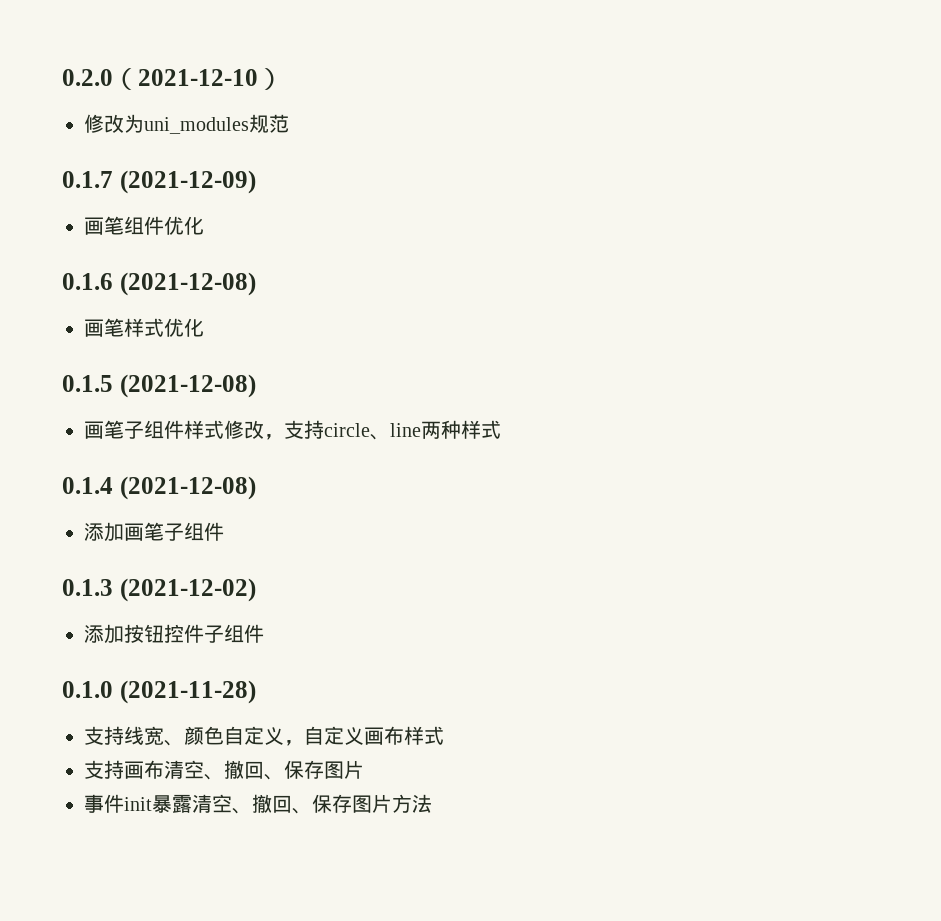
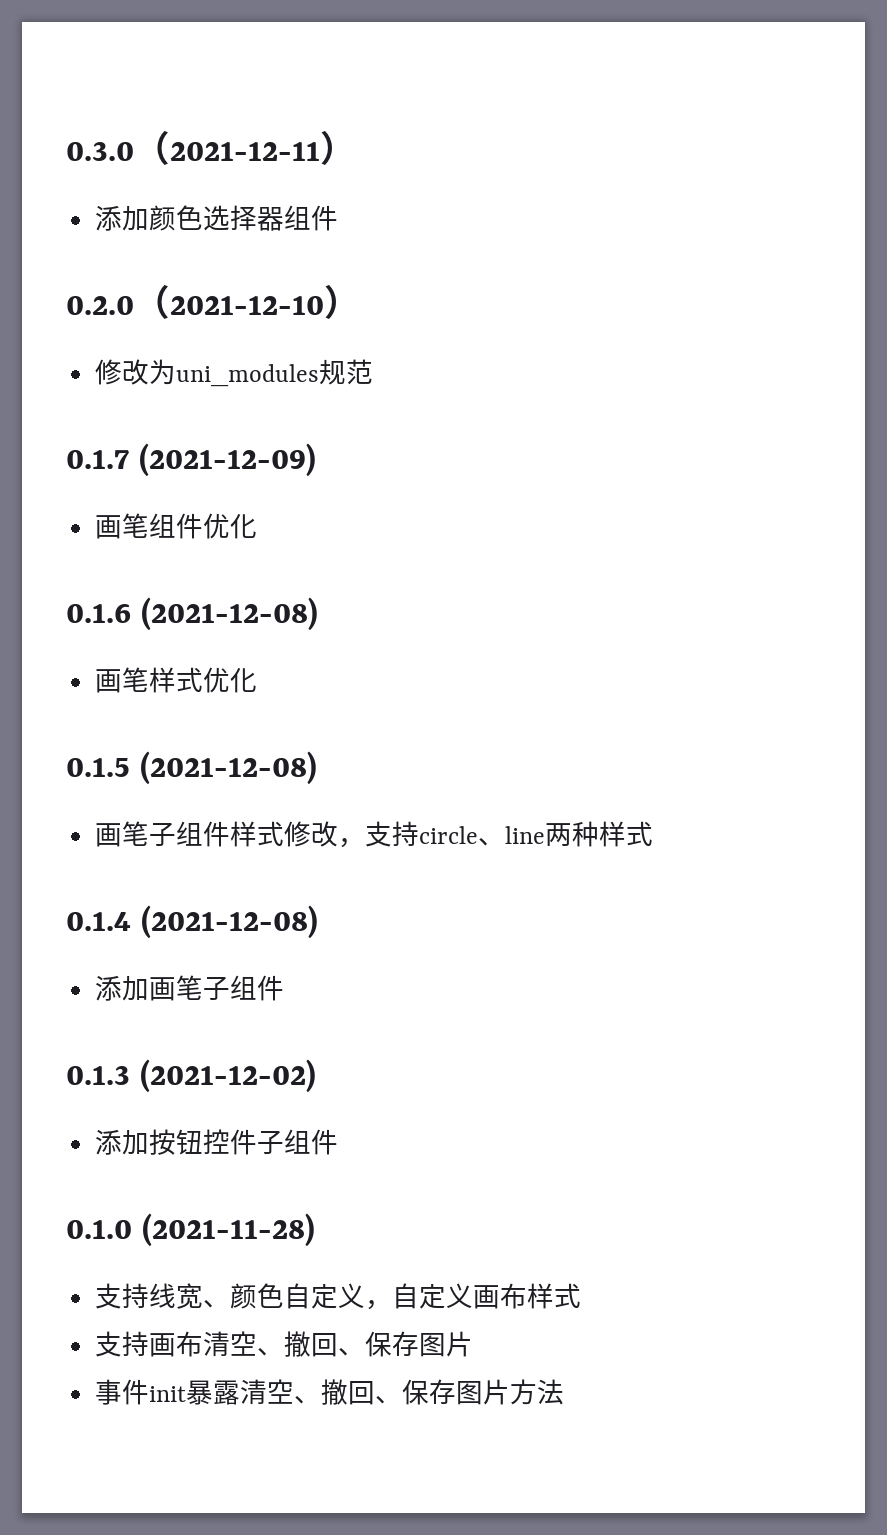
+ 0.3.0（2021-12-11）
+ 添加颜色选择器组件

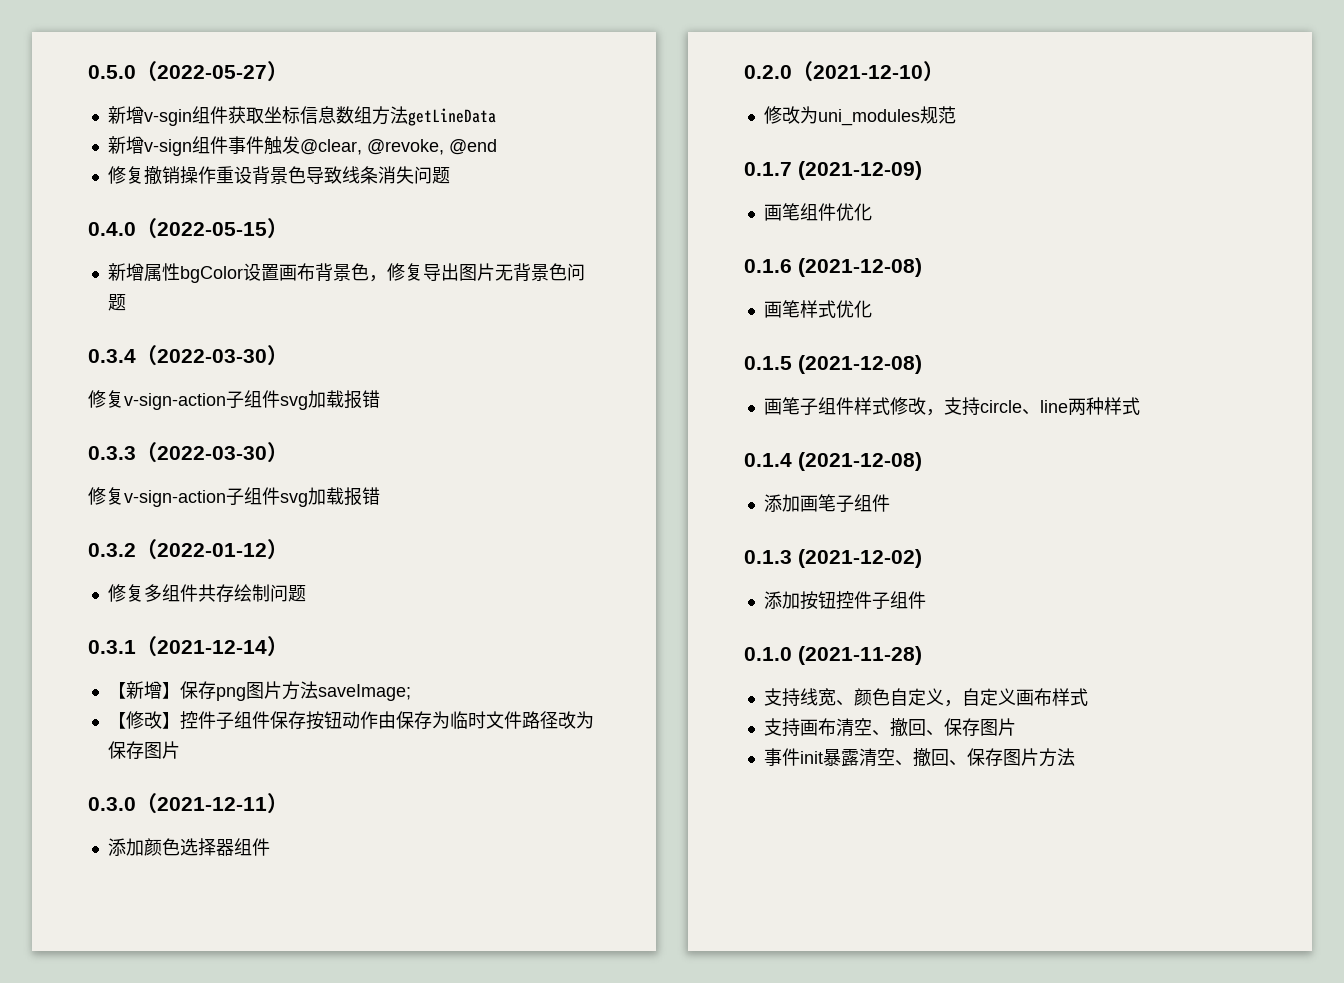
+ 0.5.0（2022-05-27）
+ 新增v-sgin组件获取坐标信息数组方法getLineData
+ 新增v-sign组件事件触发@clear, @revoke, @end
+ 修复撤销操作重设背景色导致线条消失问题
+ 0.4.0（2022-05-15）
+ 新增属性bgColor设置画布背景色，修复导出图片无背景色问题
+ 0.3.4（2022-03-30）
+ 修复v-sign-action子组件svg加载报错
+ 0.3.3（2022-03-30）
+ 修复v-sign-action子组件svg加载报错
+ 0.3.2（2022-01-12）
+ 修复多组件共存绘制问题
+ 0.3.1（2021-12-14）
+ 【新增】保存png图片方法saveImage;
+ 【修改】控件子组件保存按钮动作由保存为临时文件路径改为保存图片

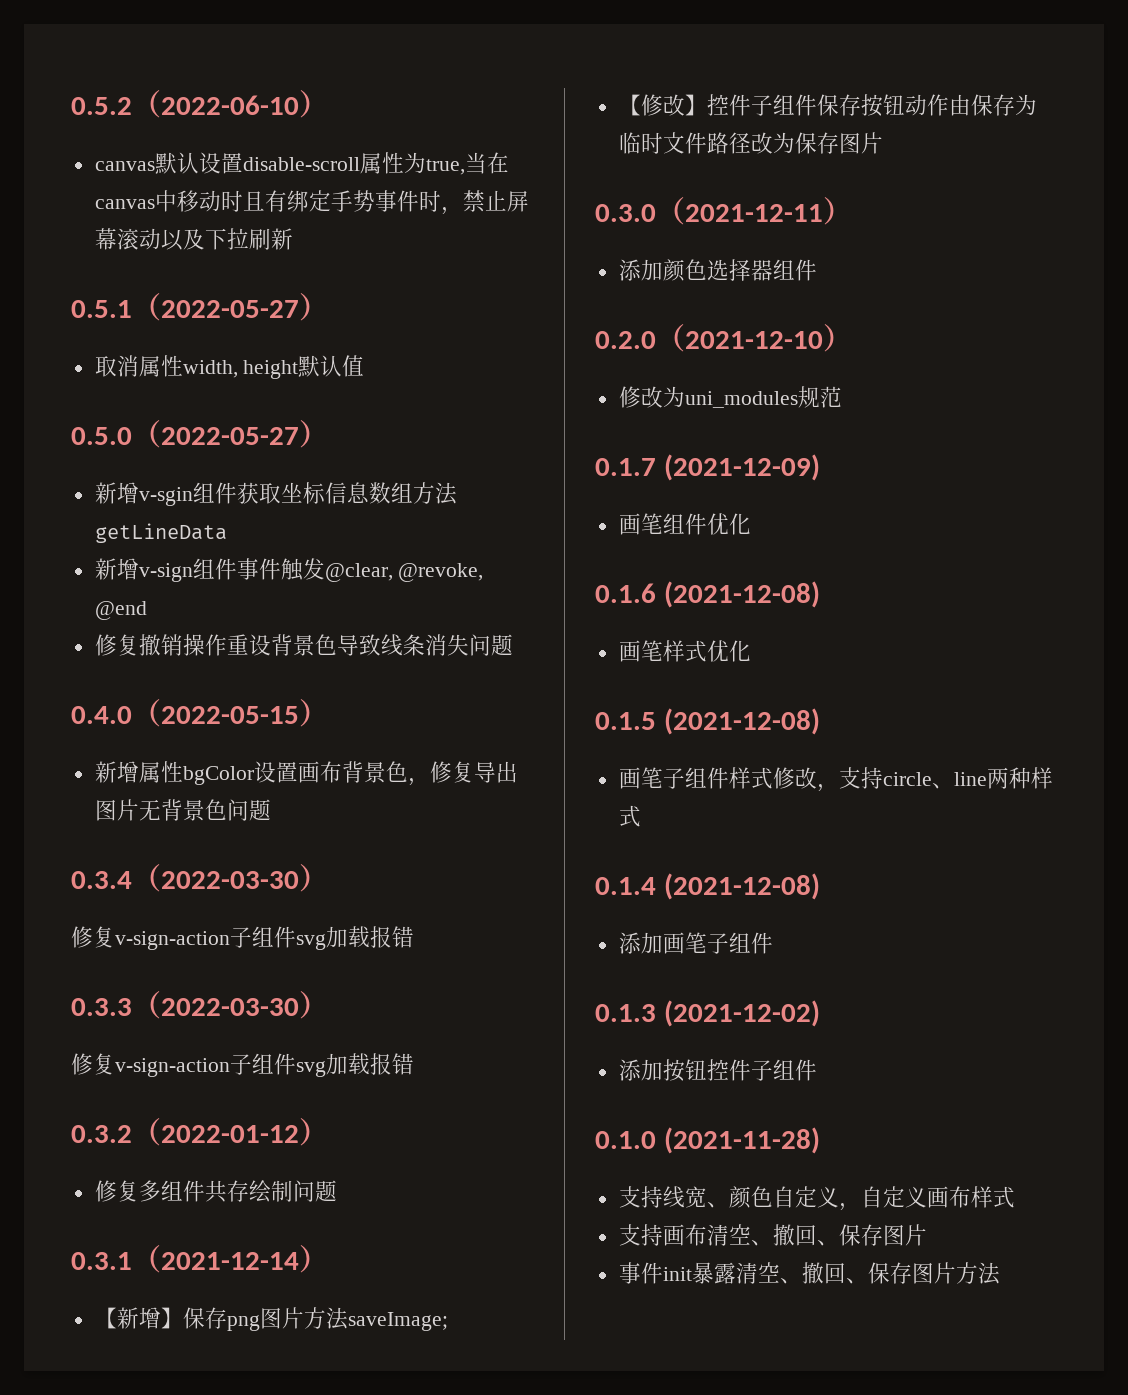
+ 0.5.2（2022-06-10）
+ canvas默认设置disable-scroll属性为true,当在canvas中移动时且有绑定手势事件时，禁止屏幕滚动以及下拉刷新
+ 0.5.1（2022-05-27）
+ 取消属性width, height默认值

